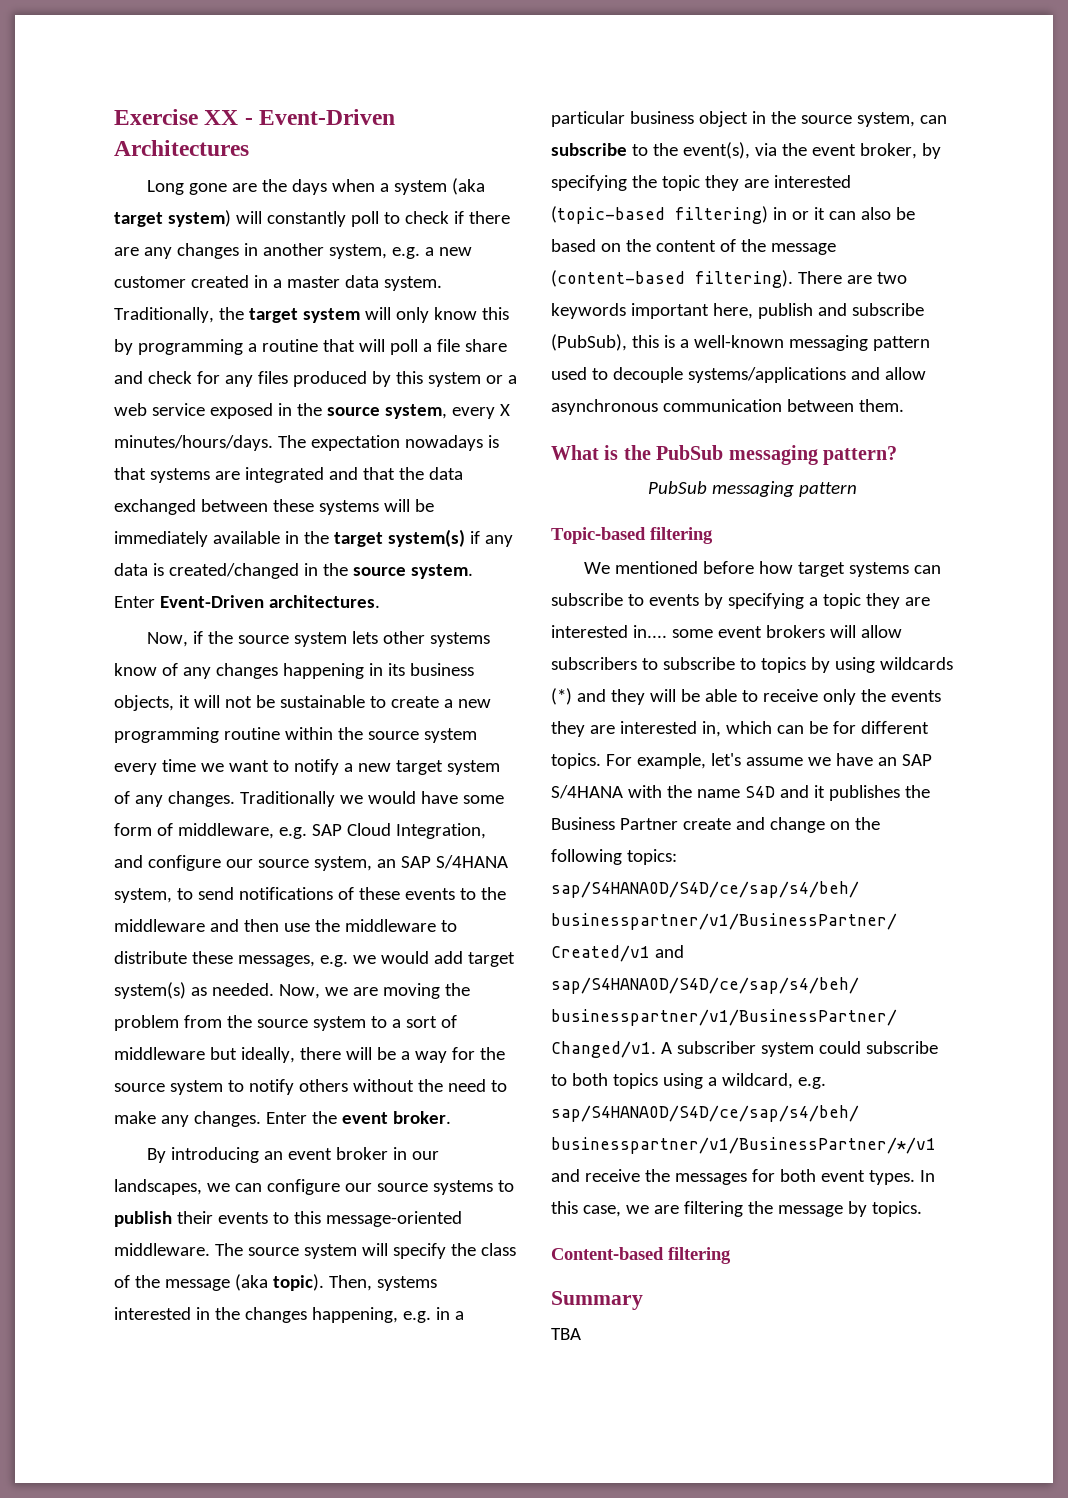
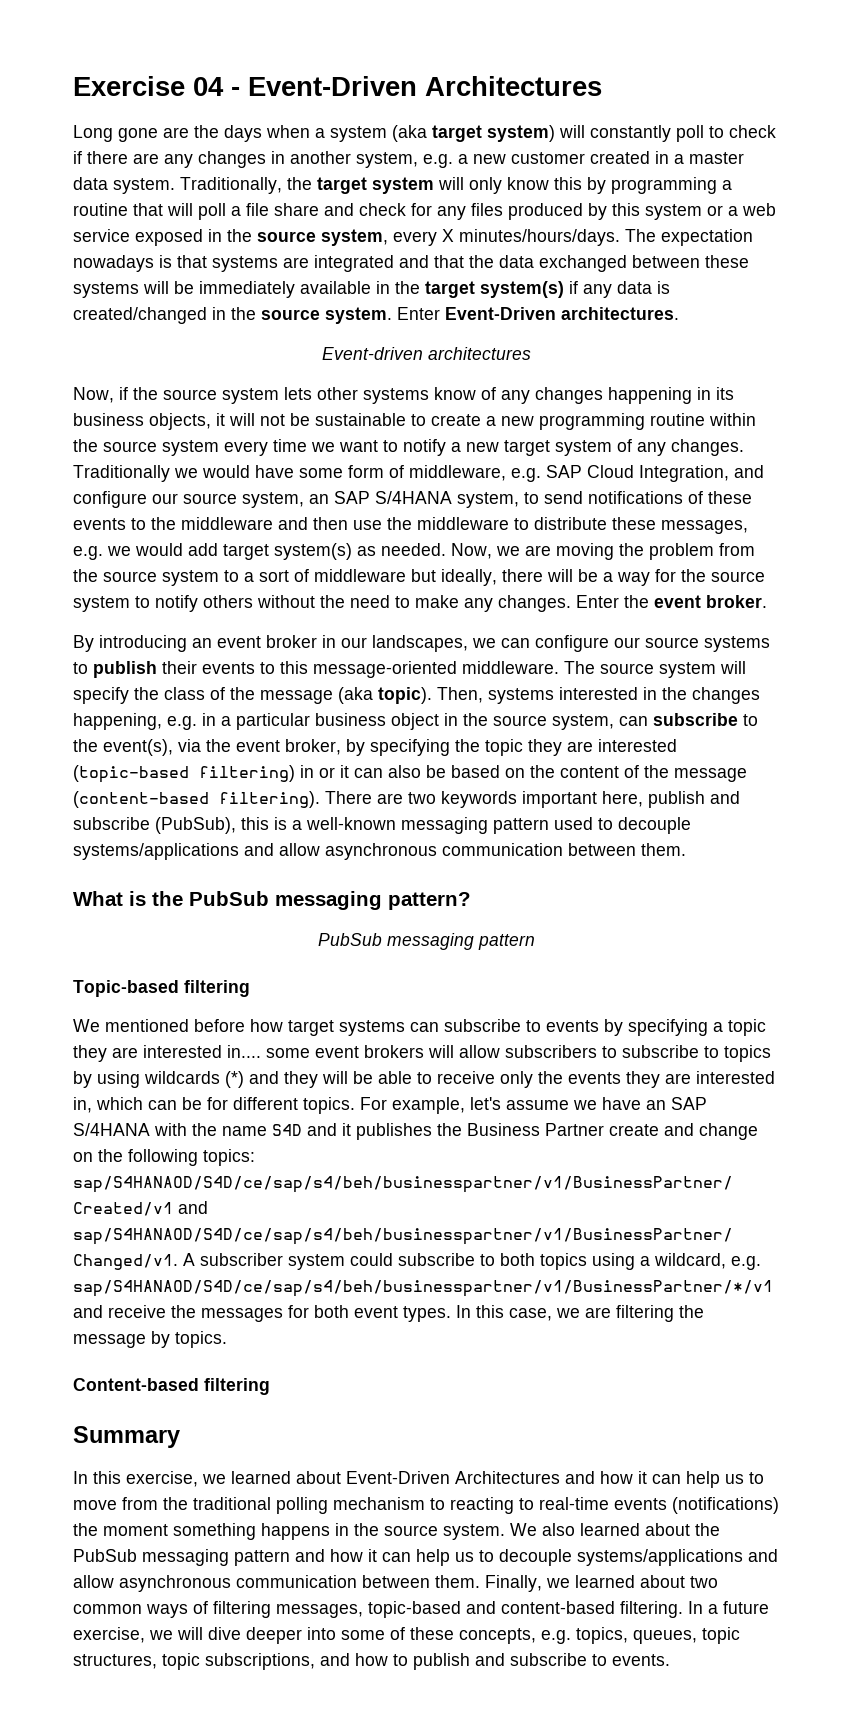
- Exercise XX - Event-Driven Architectures
+ Exercise 04 - Event-Driven Architectures
+ Event-driven architectures
- TBA
+ In this exercise, we learned about Event-Driven Architectures and how it can help us to move from the traditional polling mechanism to reacting to real-time events (notifications) the moment something happens in the source system. We also learned about the PubSub messaging pattern and how it can help us to decouple systems/applications and allow asynchronous communication between them. Finally, we learned about two common ways of filtering messages, topic-based and content-based filtering. In a future exercise, we will dive deeper into some of these concepts, e.g. topics, queues, topic structures, topic subscriptions, and how to publish and subscribe to events.

